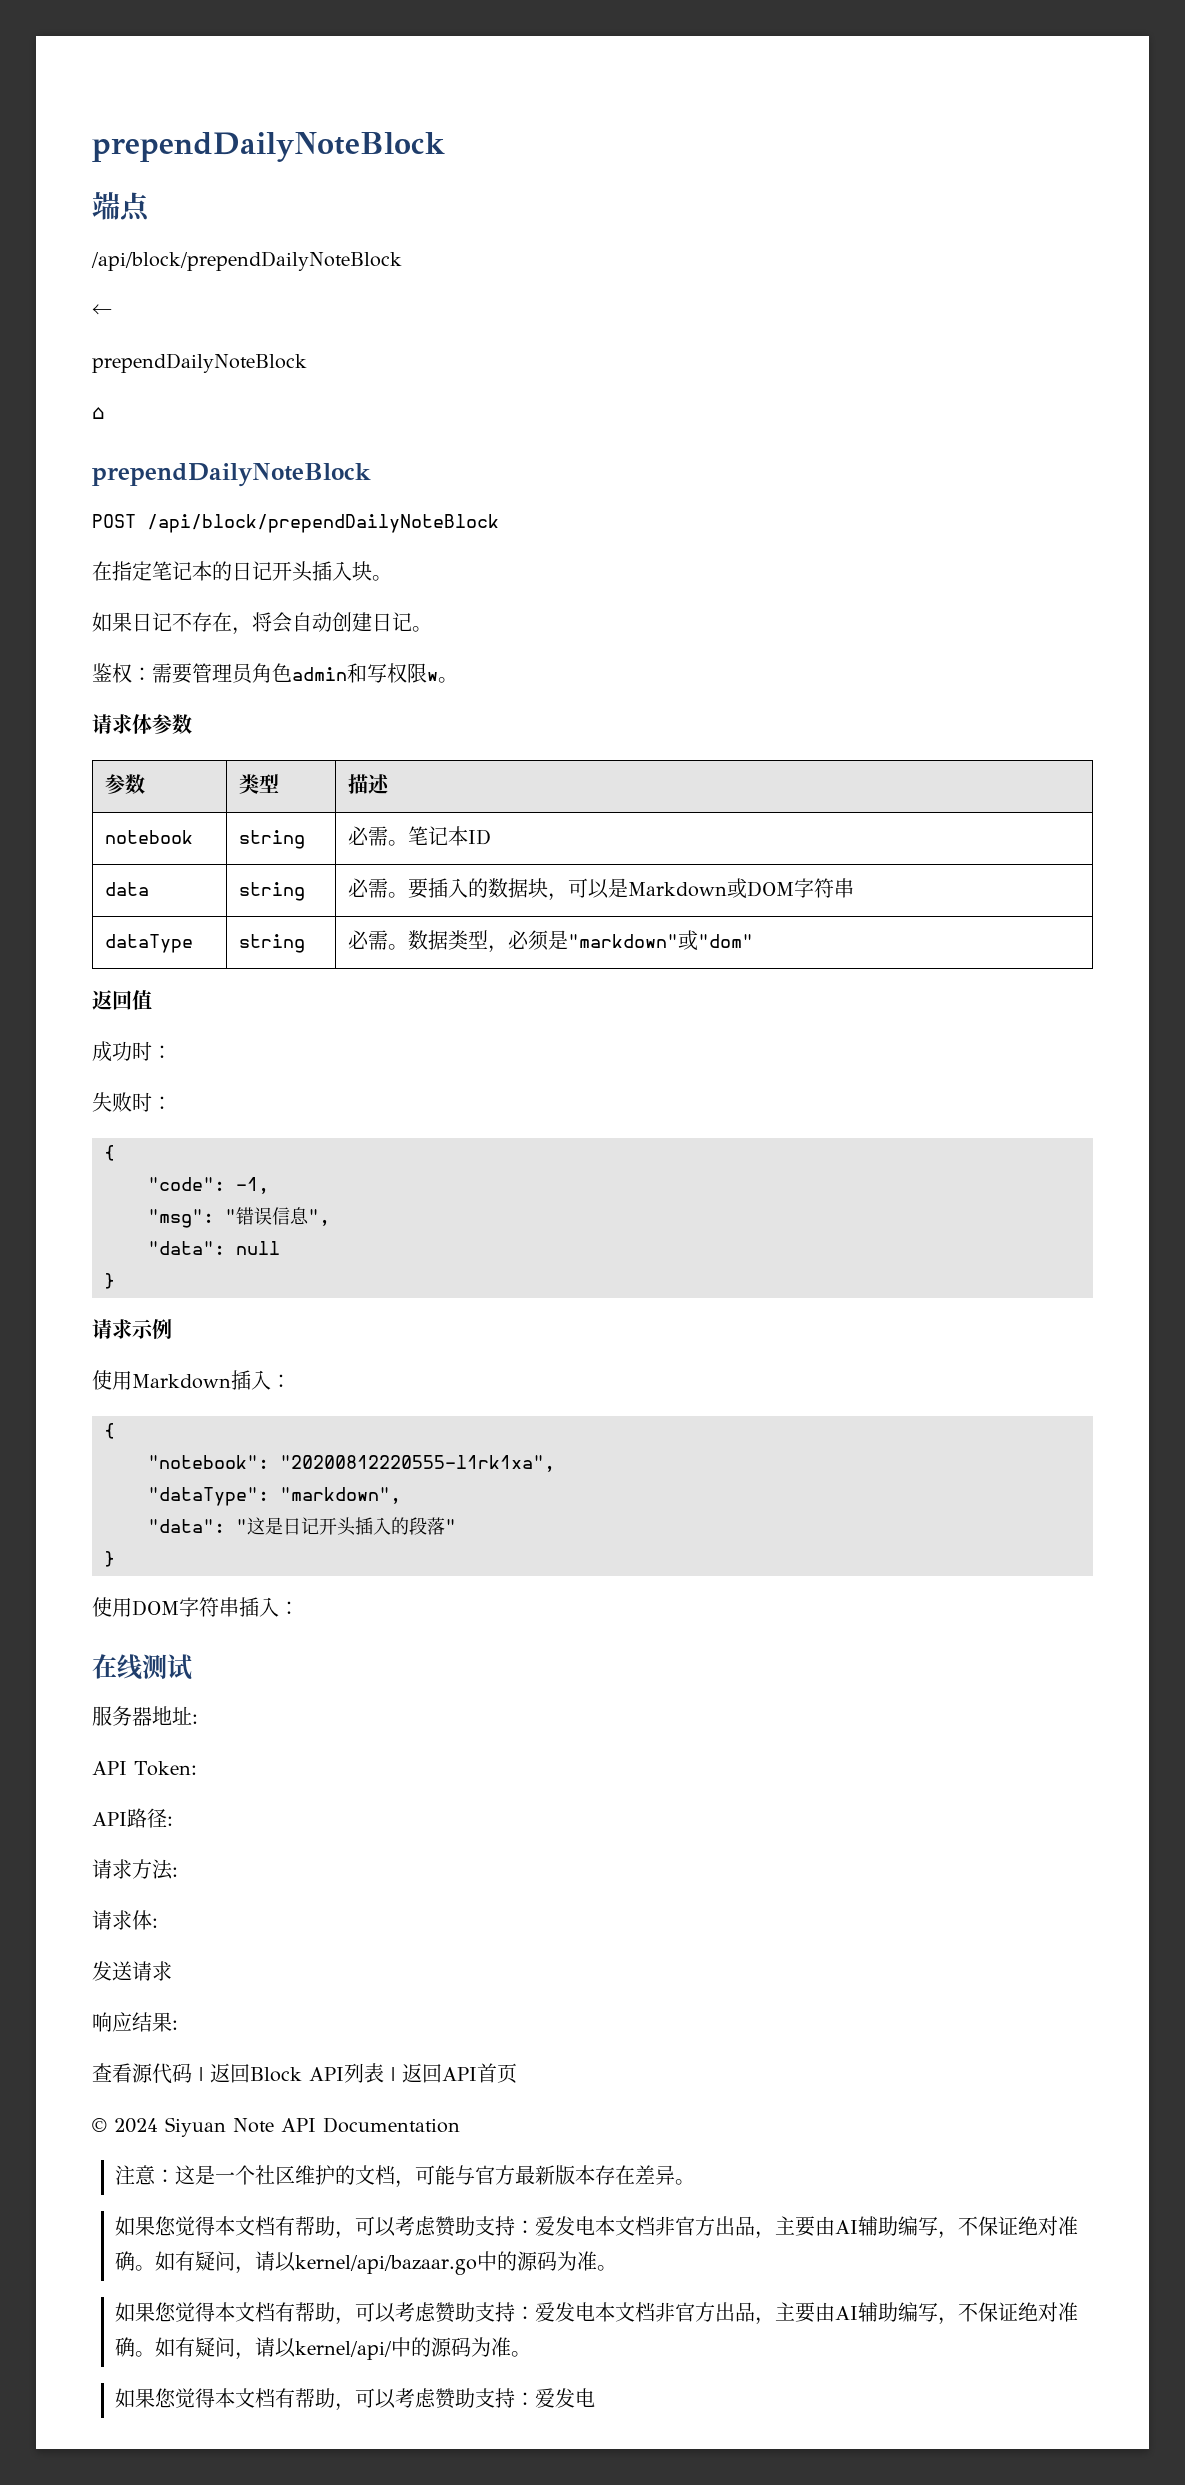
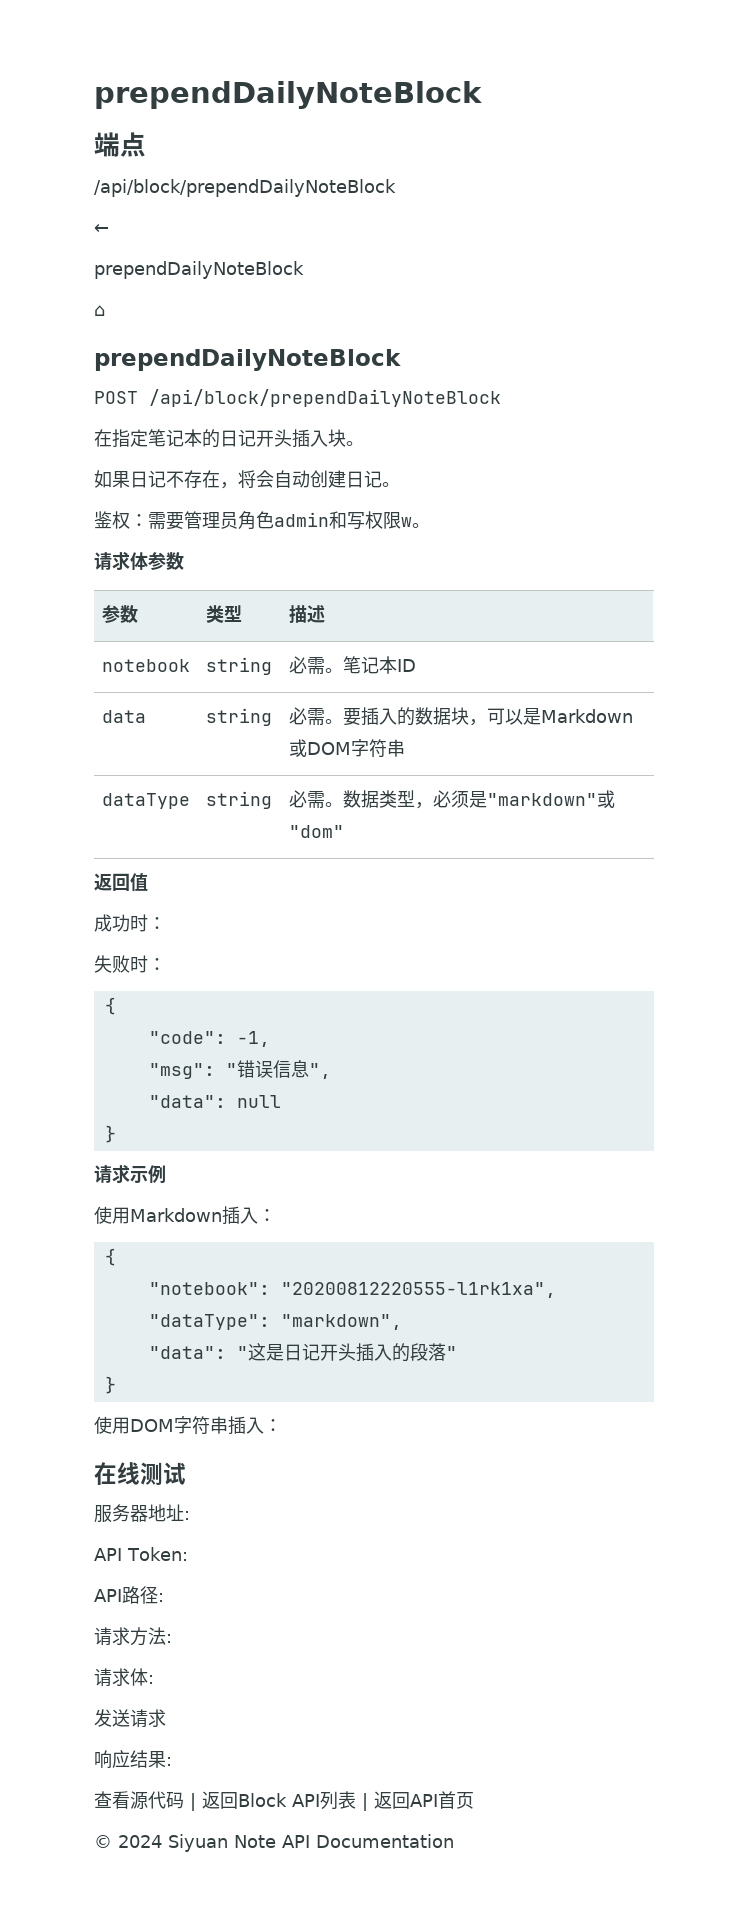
- 注意：这是一个社区维护的文档，可能与官方最新版本存在差异。
- 如果您觉得本文档有帮助，可以考虑赞助支持：爱发电本文档非官方出品，主要由AI辅助编写，不保证绝对准确。如有疑问，请以kernel/api/bazaar.go中的源码为准。
- 如果您觉得本文档有帮助，可以考虑赞助支持：爱发电本文档非官方出品，主要由AI辅助编写，不保证绝对准确。如有疑问，请以kernel/api/中的源码为准。
- 如果您觉得本文档有帮助，可以考虑赞助支持：爱发电

